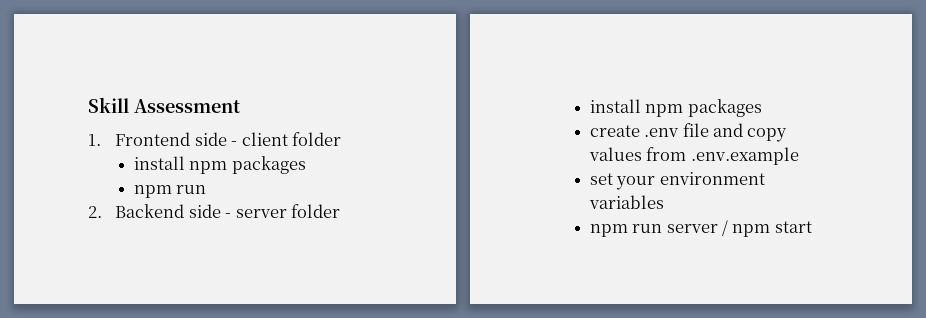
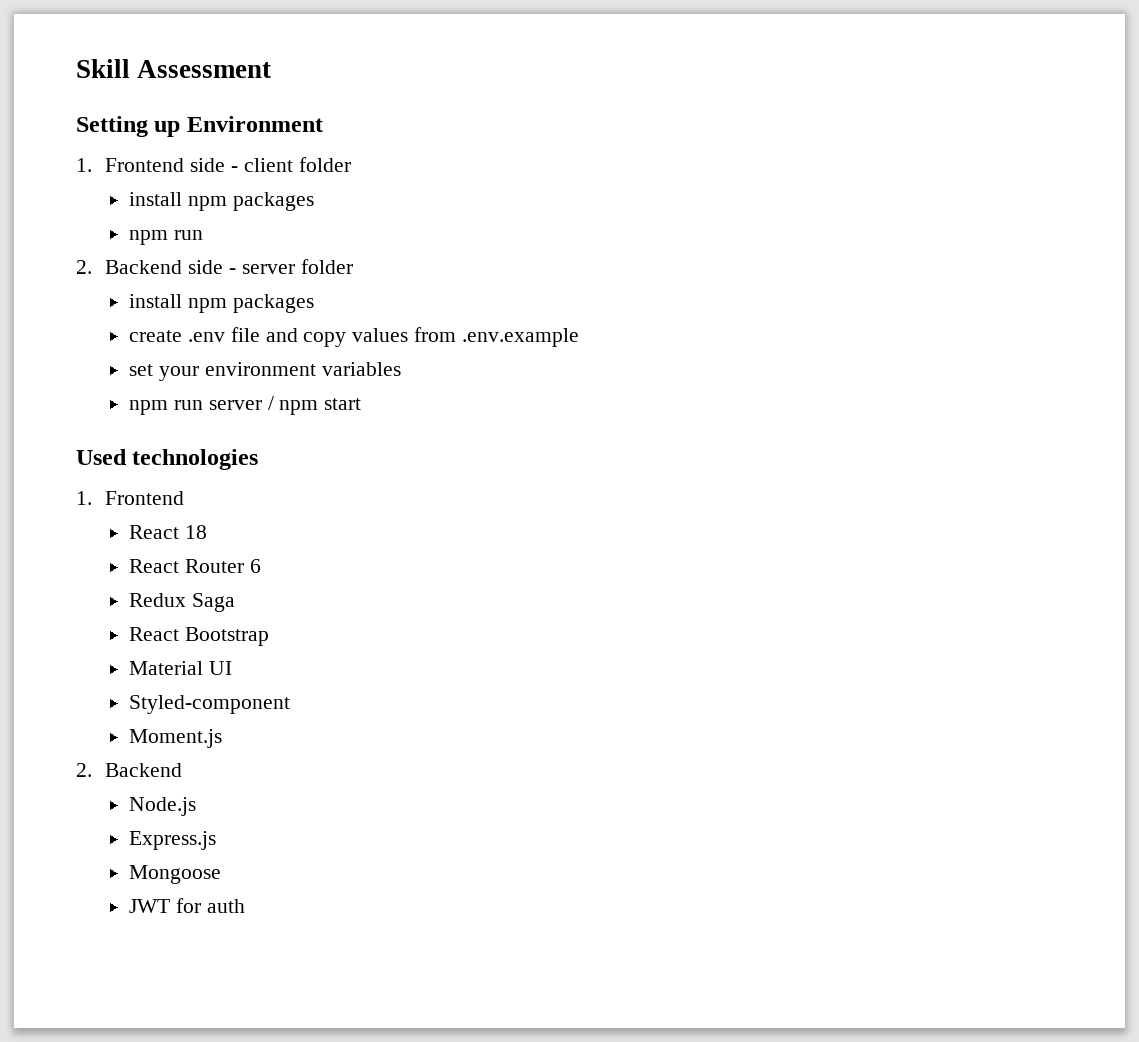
+ Setting up Environment
+ Used technologies
+ 1. Frontend
+ React 18
+ React Router 6
+ Redux Saga
+ React Bootstrap
+ Material UI
+ Styled-component
+ Moment.js
+ 2. Backend
+ Node.js
+ Express.js
+ Mongoose
+ JWT for auth

